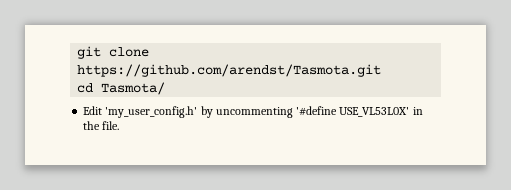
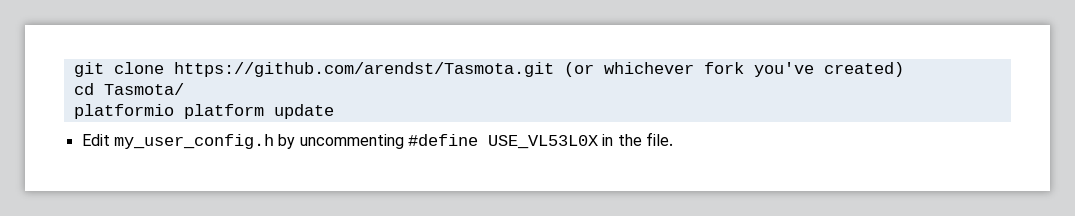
- git clone https://github.com/arendst/Tasmota.git
+ git clone https://github.com/arendst/Tasmota.git (or whichever fork you've created)
+ platformio platform update
- Edit 'my_user_config.h' by uncommenting '#define USE_VL53L0X' in the file.
+ Edit my_user_config.h by uncommenting #define USE_VL53L0X in the file.

